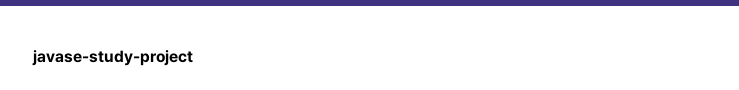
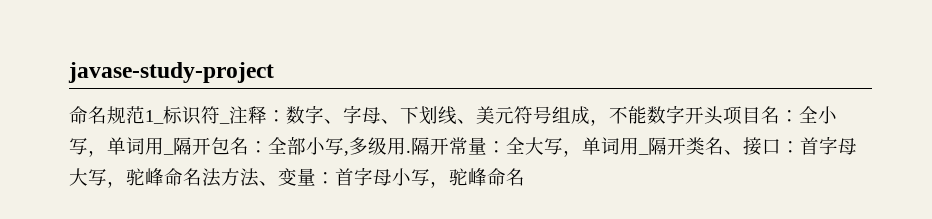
+ 命名规范1_标识符_注释：数字、字母、下划线、美元符号组成，不能数字开头项目名：全小写，单词用_隔开包名：全部小写,多级用.隔开常量：全大写，单词用_隔开类名、接口：首字母大写，驼峰命名法方法、变量：首字母小写，驼峰命名

